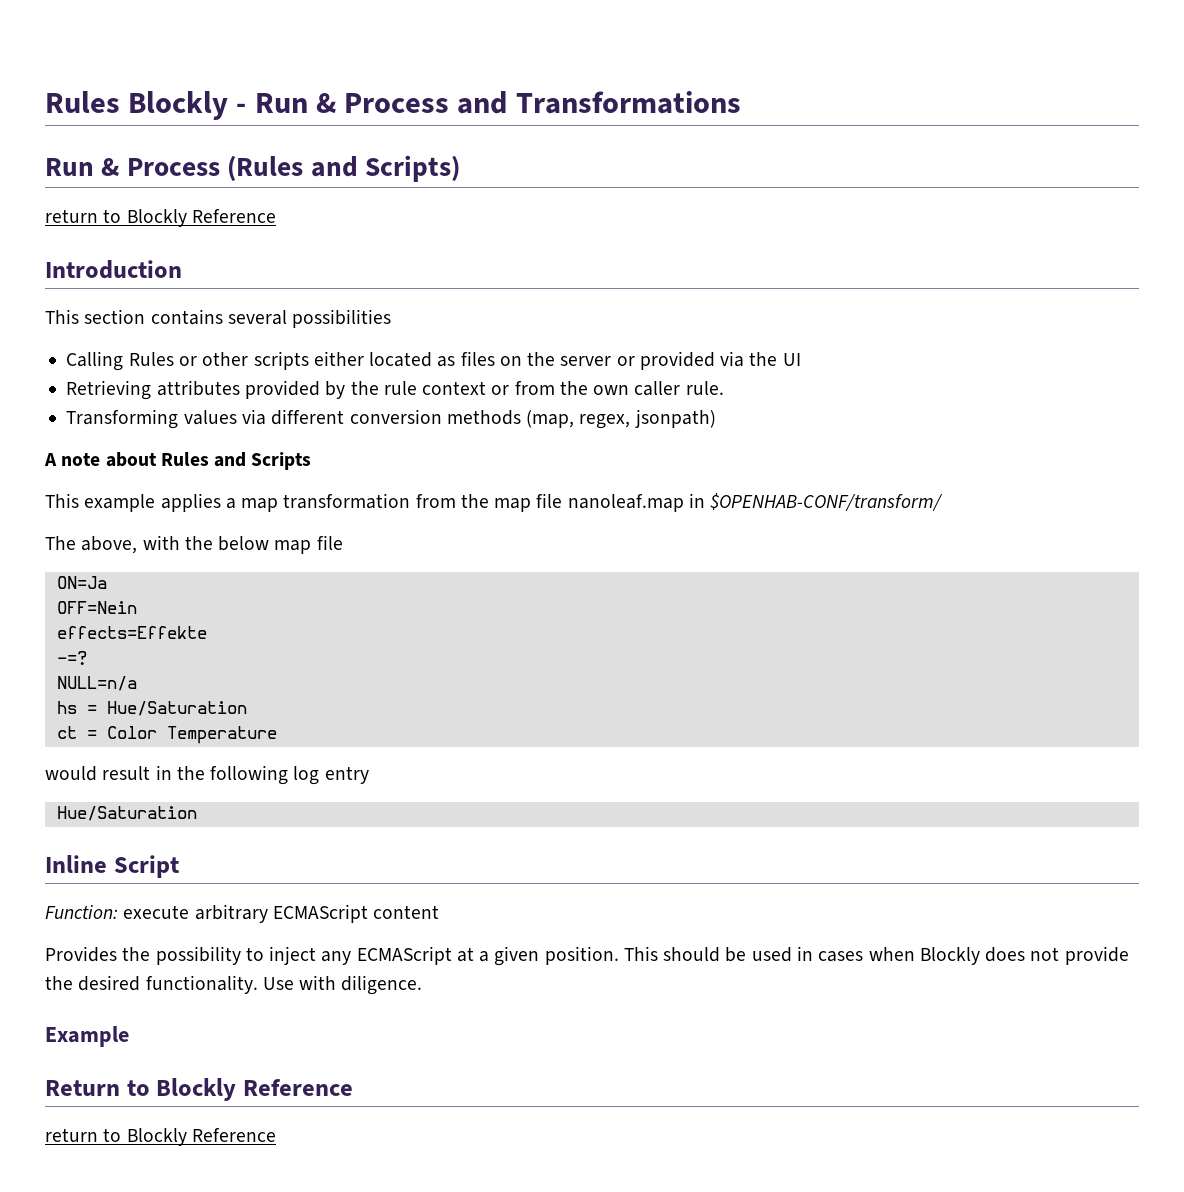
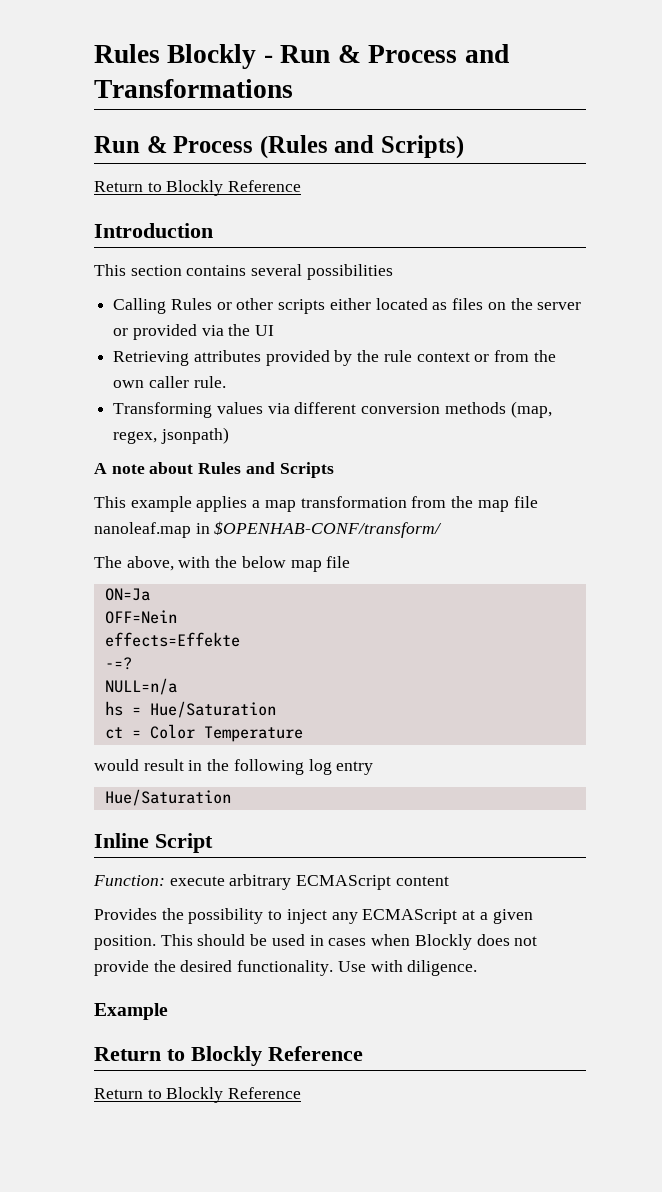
  Run & Process (Rules and Scripts)
- return to Blockly Reference
+ Return to Blockly Reference
  Example
  Return to Blockly Reference
- return to Blockly Reference
+ Return to Blockly Reference

